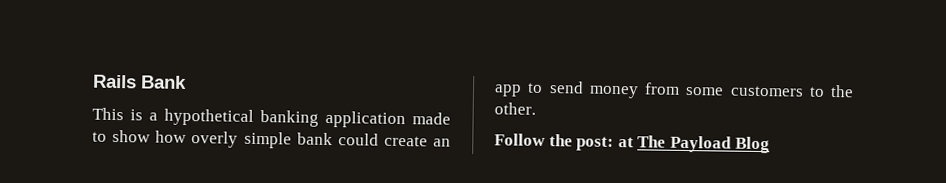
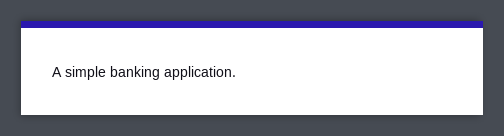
- Rails Bank
- This is a hypothetical banking application made to show how overly simple bank could create an app to send money from some customers to the other.
- Follow the post: at The Payload Blog
+ A simple banking application.

